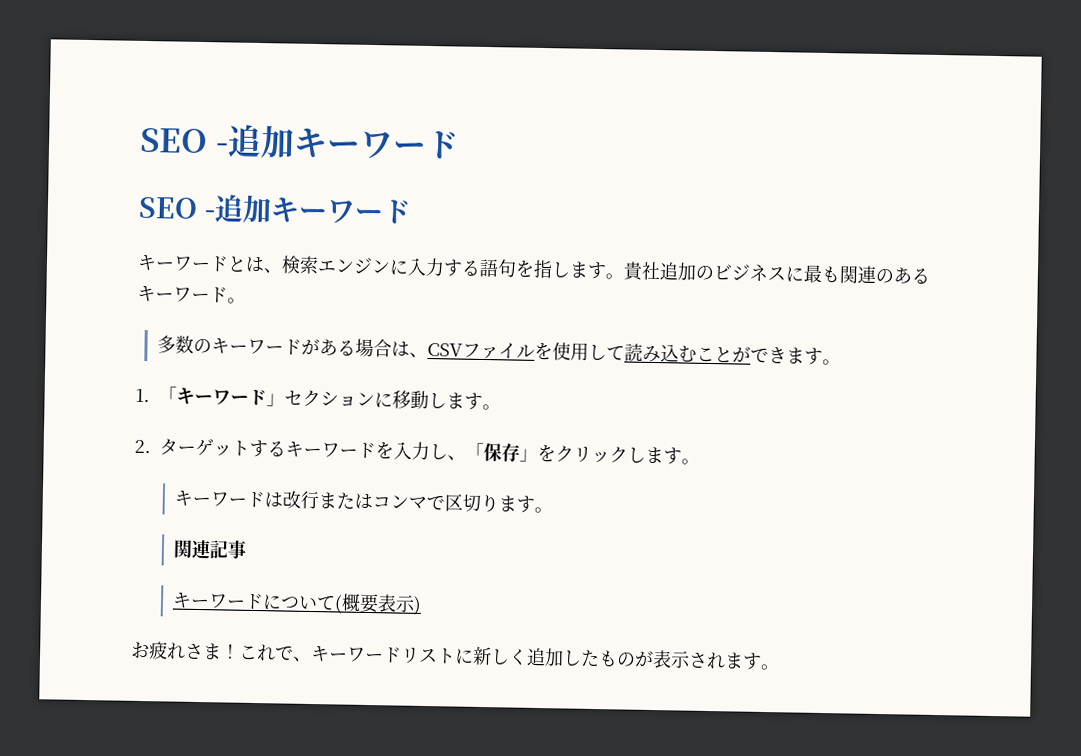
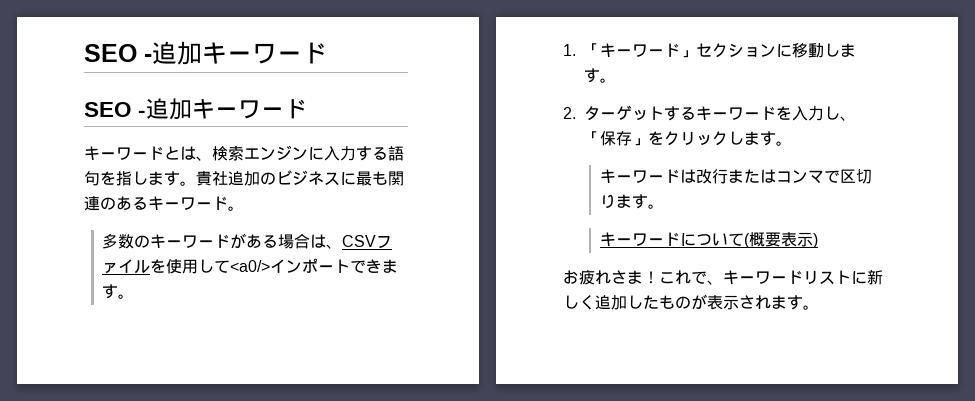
- 多数のキーワードがある場合は、CSVファイルを使用して読み込むことができます。
+ 多数のキーワードがある場合は、CSVファイルを使用して<a0/>インポートできます。
- 関連記事

